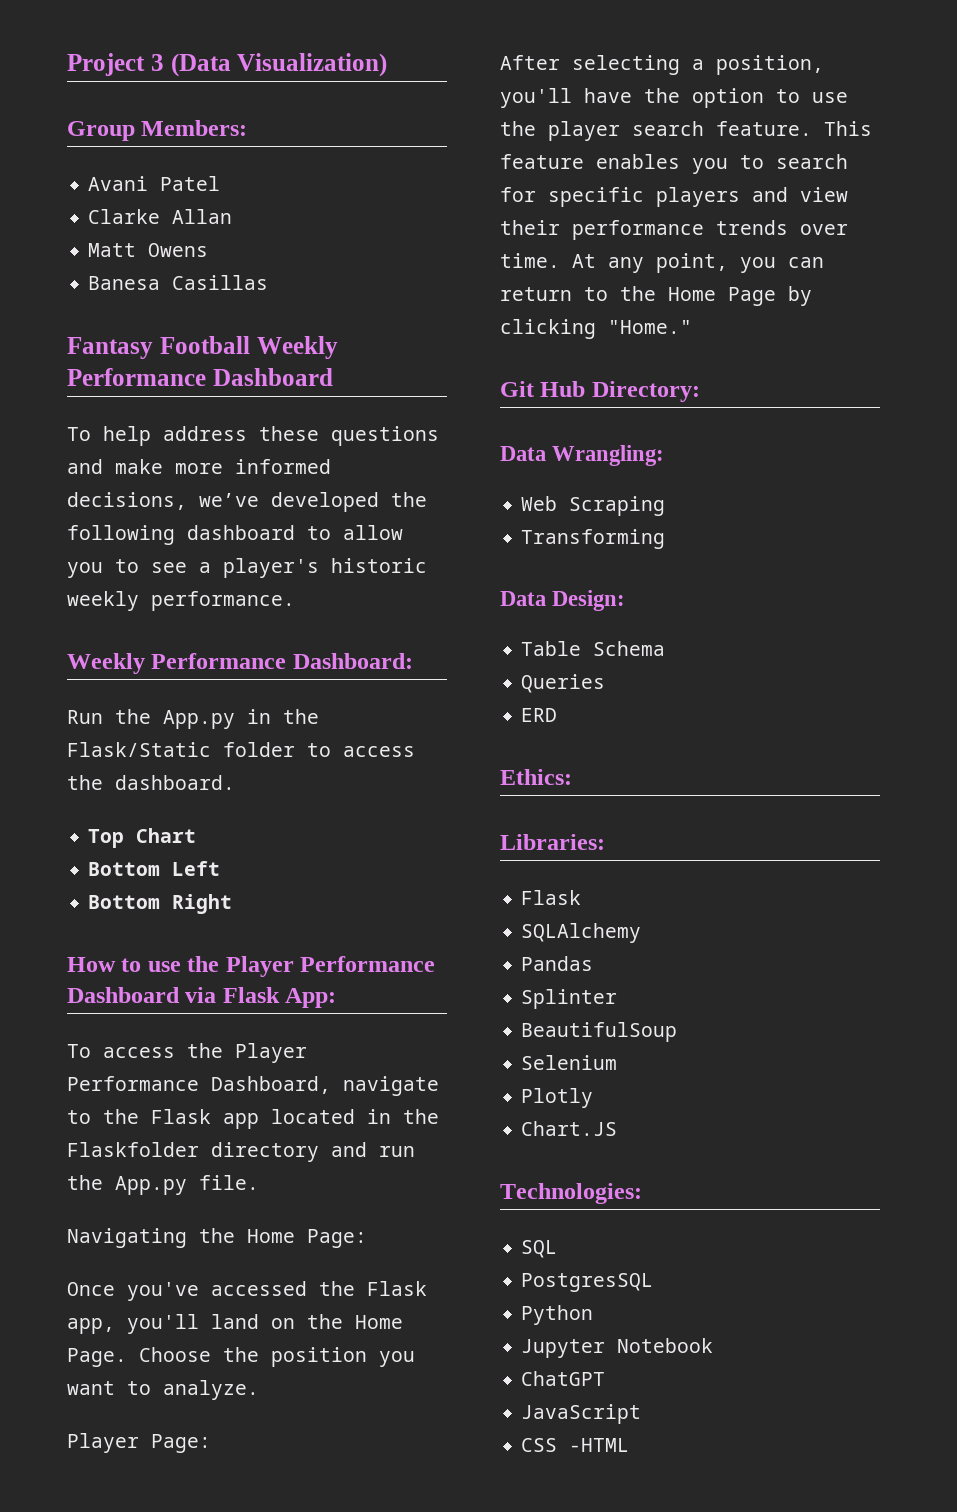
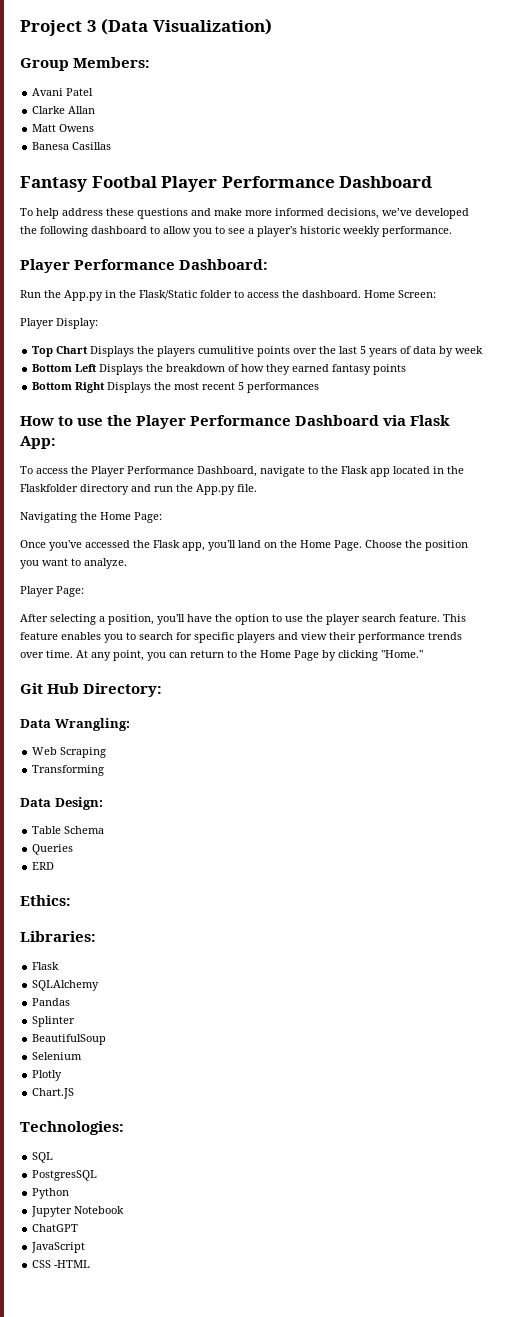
- Fantasy Football Weekly Performance Dashboard
+ Fantasy Footbal Player Performance Dashboard
- Weekly Performance Dashboard:
+ Player Performance Dashboard:
- Run the App.py in the Flask/Static folder to access the dashboard.
- Top Chart
- Bottom Left
- Bottom Right
+ Run the App.py in the Flask/Static folder to access the dashboard. Home Screen:
+ Player Display:
+ Top Chart Displays the players cumulitive points over the last 5 years of data by week
+ Bottom Left Displays the breakdown of how they earned fantasy points
+ Bottom Right Displays the most recent 5 performances

